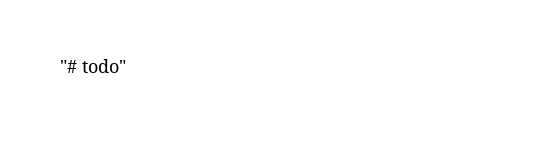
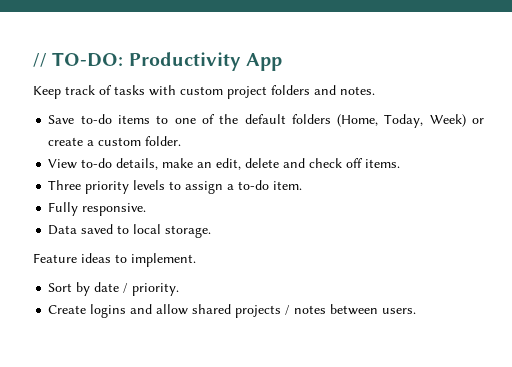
- "# todo"
+ // TO-DO: Productivity App
+ Keep track of tasks with custom project folders and notes.
+ Save to-do items to one of the default folders (Home, Today, Week) or create a custom folder.
+ View to-do details, make an edit, delete and check off items.
+ Three priority levels to assign a to-do item.
+ Fully responsive.
+ Data saved to local storage.
+ Feature ideas to implement.
+ Sort by date / priority.
+ Create logins and allow shared projects / notes between users.

